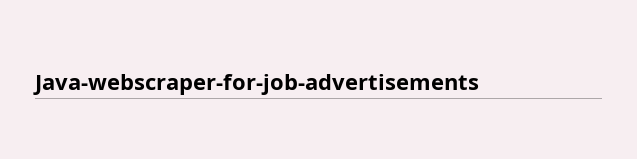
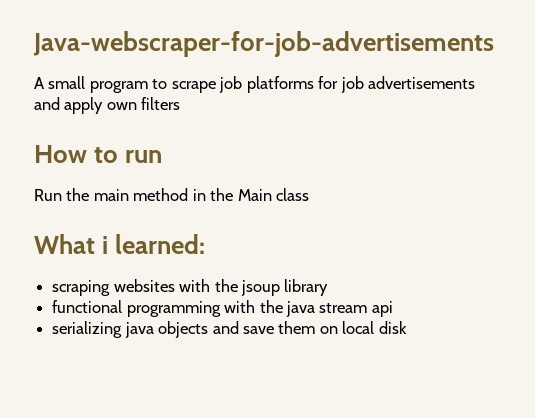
+ A small program to scrape job platforms for job advertisements and apply own filters
+ How to run
+ Run the main method in the Main class
+ What i learned:
+ scraping websites with the jsoup library
+ functional programming with the java stream api
+ serializing java objects and save them on local disk

